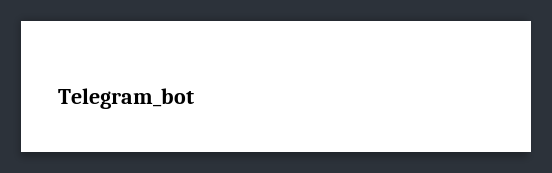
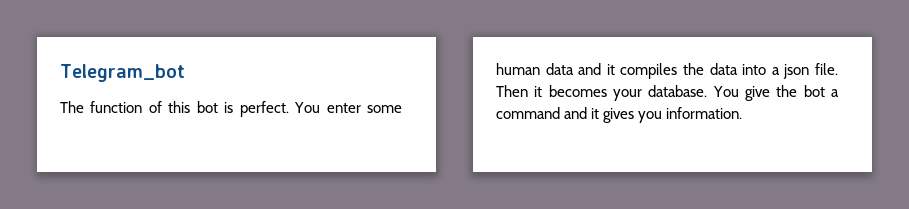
+ The function of this bot is perfect. You enter some human data and it compiles the data into a json file. Then it becomes your database. You give the bot a command and it gives you information.

